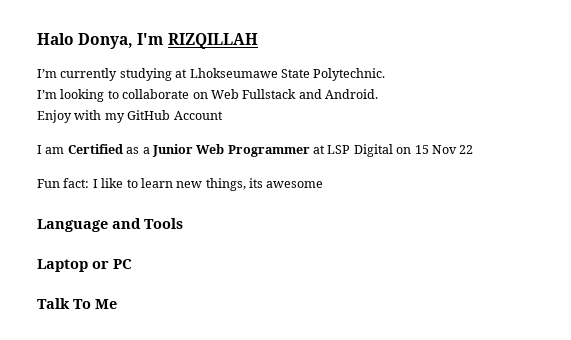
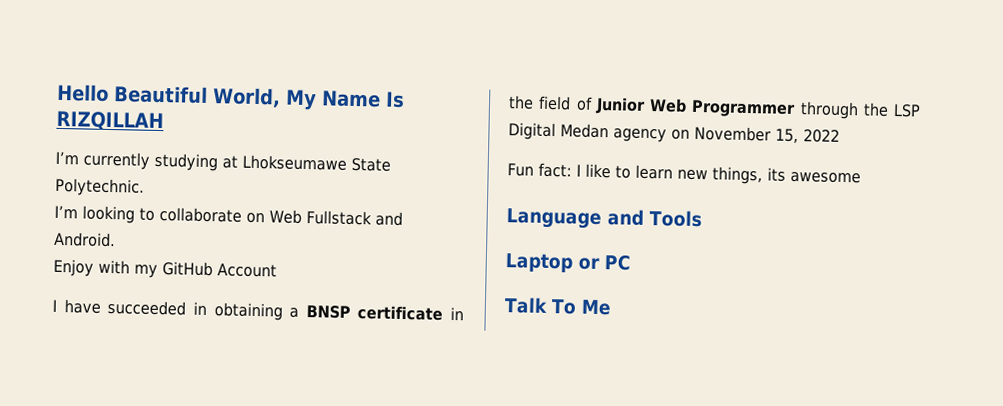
- Halo Donya, I'm RIZQILLAH
+ Hello Beautiful World, My Name Is RIZQILLAH
- I am Certified as a Junior Web Programmer at LSP Digital on 15 Nov 22
+ I have succeeded in obtaining a BNSP certificate in the field of Junior Web Programmer through the LSP Digital Medan agency on November 15, 2022

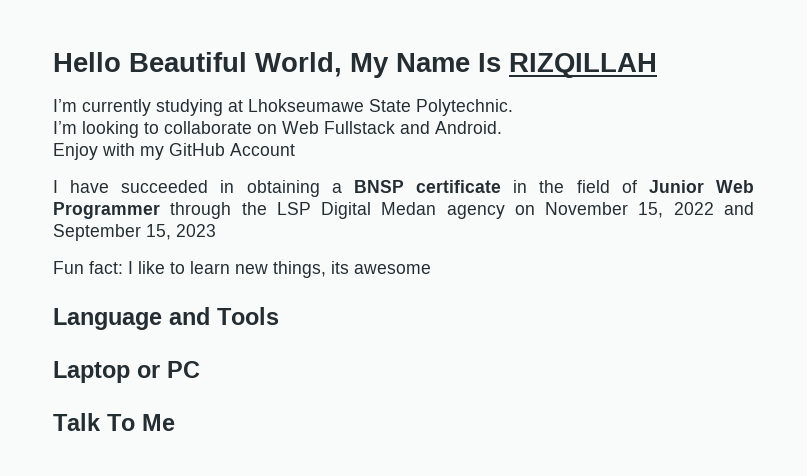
- I have succeeded in obtaining a BNSP certificate in the field of Junior Web Programmer through the LSP Digital Medan agency on November 15, 2022
+ I have succeeded in obtaining a BNSP certificate in the field of Junior Web Programmer through the LSP Digital Medan agency on November 15, 2022 and September 15, 2023

